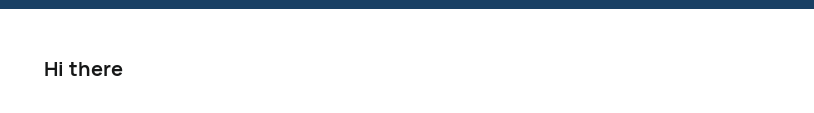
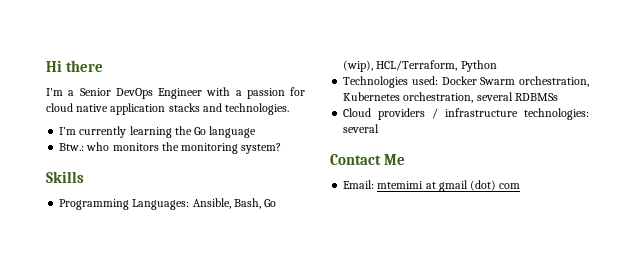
+ I'm a Senior DevOps Engineer with a passion for cloud native application stacks and technologies.
+ I’m currently learning the Go language
+ Btw.: who monitors the monitoring system?
+ Skills
+ Programming Languages: Ansible, Bash, Go (wip), HCL/Terraform, Python
+ Technologies used: Docker Swarm orchestration, Kubernetes orchestration, several RDBMSs
+ Cloud providers / infrastructure technologies: several
+ Contact Me
+ Email: mtemimi at gmail (dot) com

